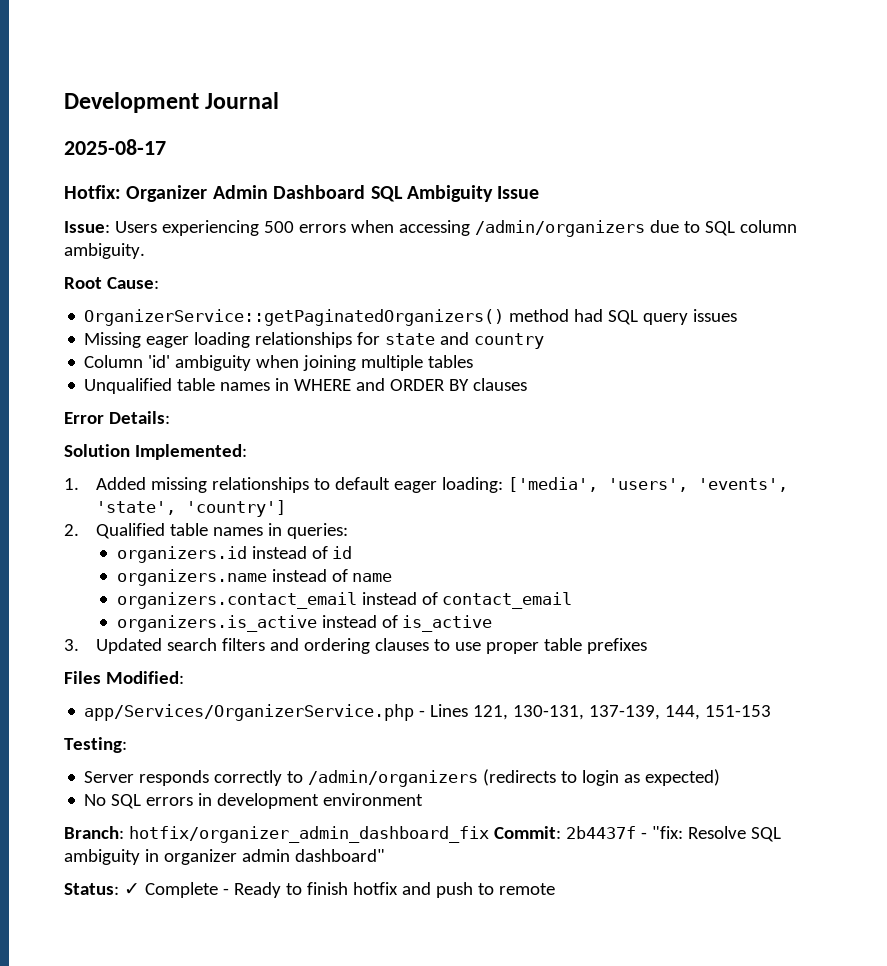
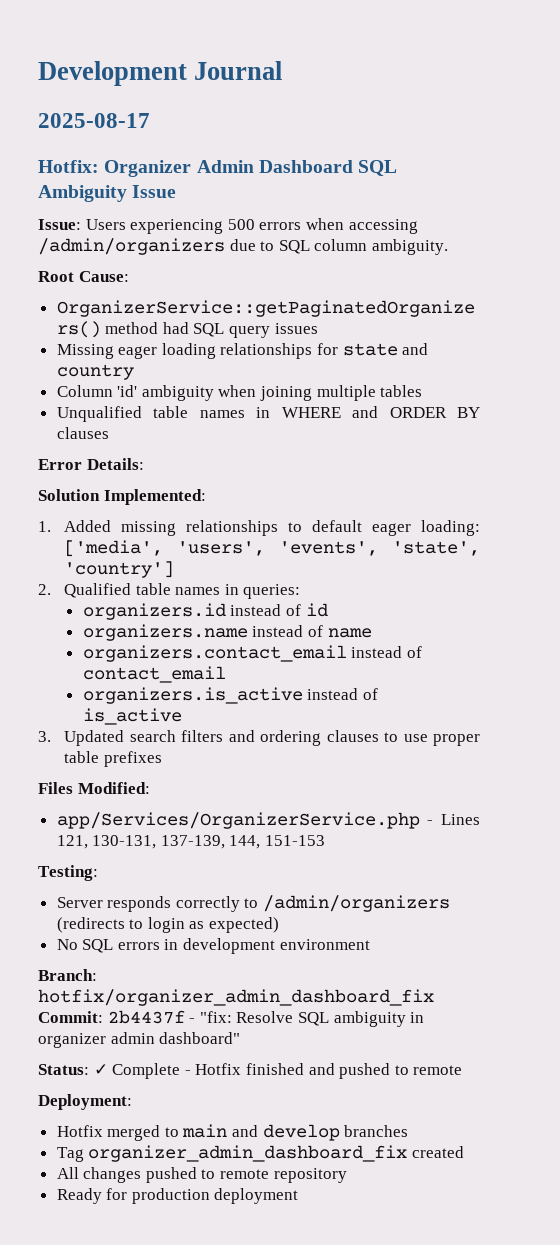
- Status: ✓ Complete - Ready to finish hotfix and push to remote
+ Status: ✓ Complete - Hotfix finished and pushed to remote
+ Deployment:
+ Hotfix merged to main and develop branches
+ Tag organizer_admin_dashboard_fix created
+ All changes pushed to remote repository
+ Ready for production deployment

